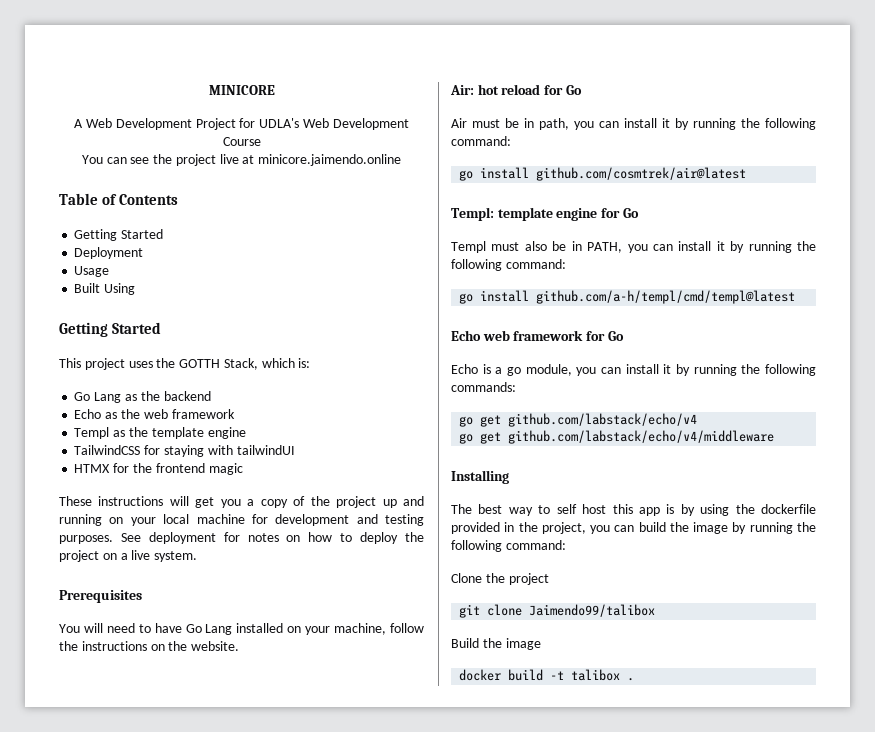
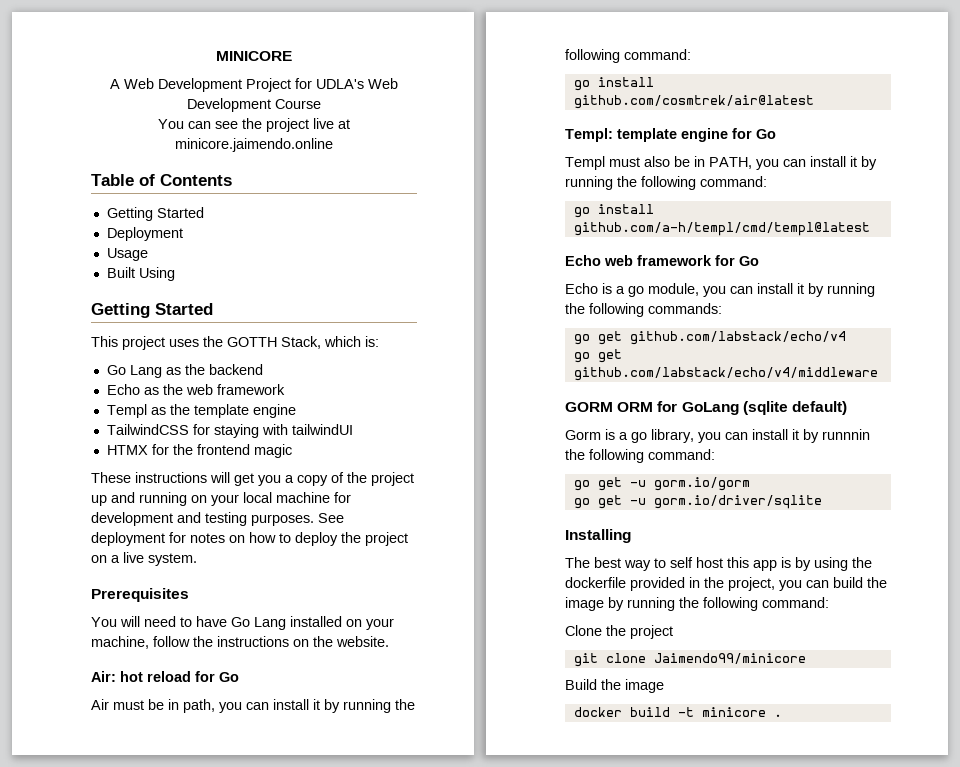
+ GORM ORM for GoLang (sqlite default)
+ Gorm is a go library, you can install it by runnnin the following command:
+ go get -u gorm.io/gorm
+ go get -u gorm.io/driver/sqlite
- git clone Jaimendo99/talibox
+ git clone Jaimendo99/minicore
- docker build -t talibox .
+ docker build -t minicore .

